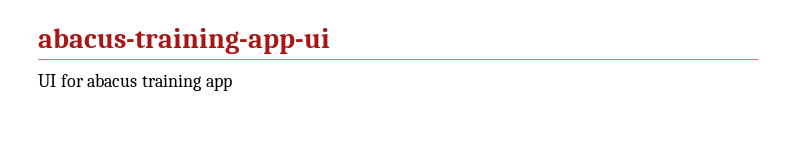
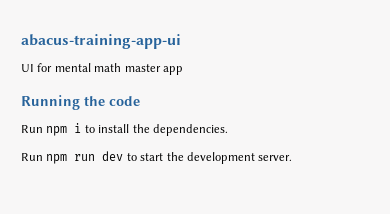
- UI for abacus training app
+ UI for mental math master app
+ Running the code
+ Run npm i to install the dependencies.
+ Run npm run dev to start the development server.

